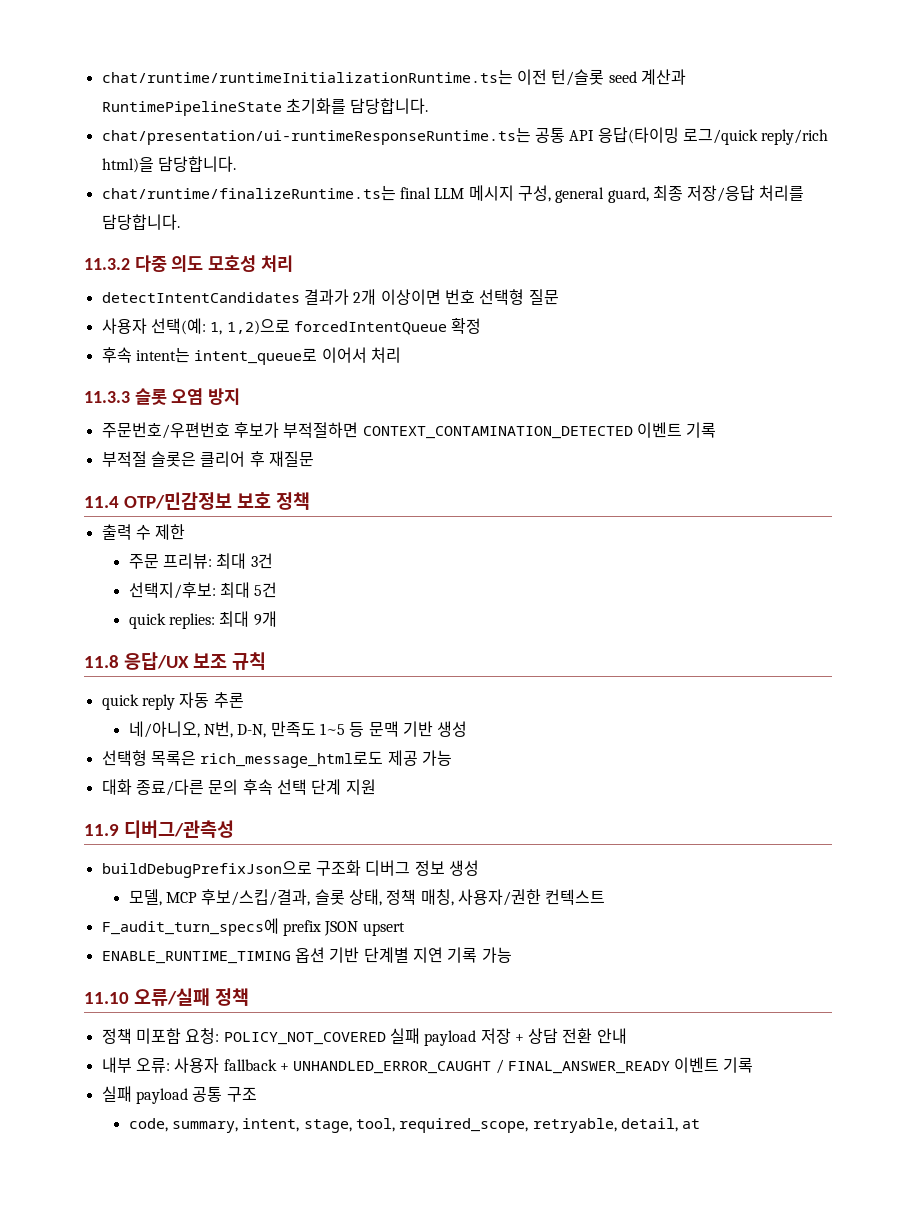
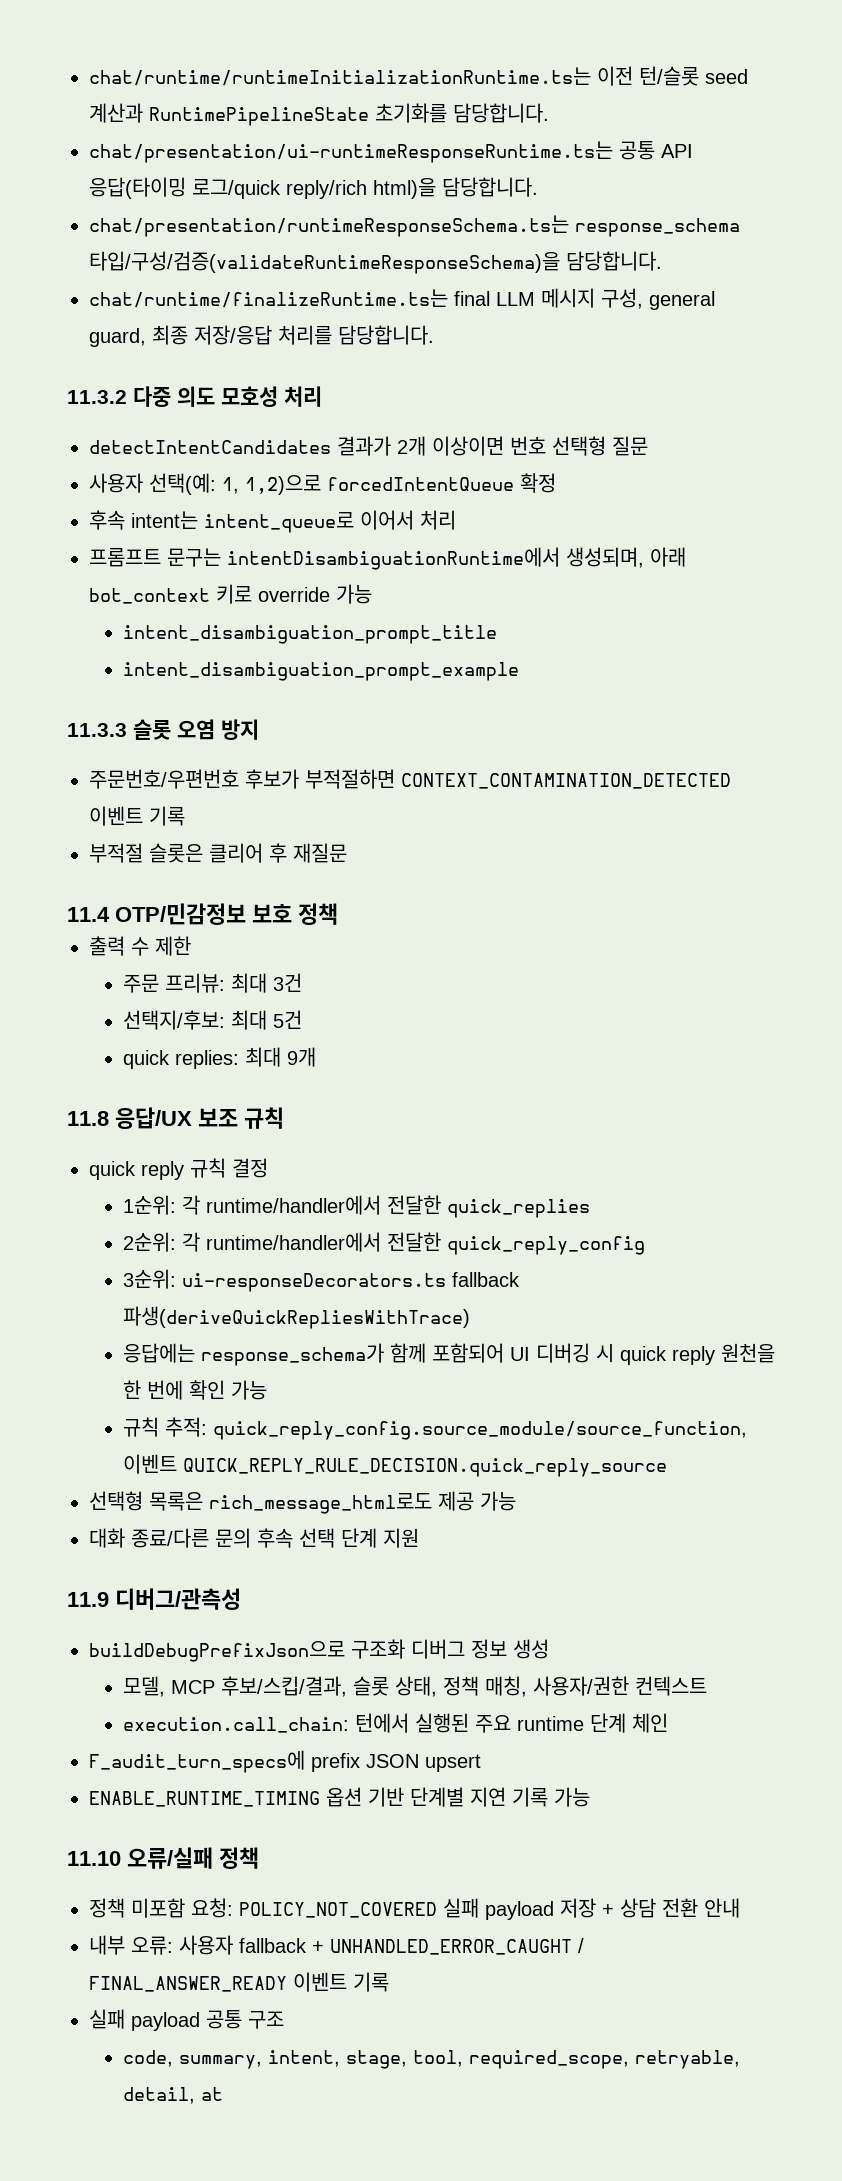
+ chat/presentation/runtimeResponseSchema.ts는 response_schema 타입/구성/검증(validateRuntimeResponseSchema)을 담당합니다.
+ 프롬프트 문구는 intentDisambiguationRuntime에서 생성되며, 아래 bot_context 키로 override 가능
+ intent_disambiguation_prompt_title
+ intent_disambiguation_prompt_example
- quick reply 자동 추론
- 네/아니오, N번, D-N, 만족도 1~5 등 문맥 기반 생성
+ quick reply 규칙 결정
+ 1순위: 각 runtime/handler에서 전달한 quick_replies
+ 2순위: 각 runtime/handler에서 전달한 quick_reply_config
+ 3순위: ui-responseDecorators.ts fallback 파생(deriveQuickRepliesWithTrace)
+ 응답에는 response_schema가 함께 포함되어 UI 디버깅 시 quick reply 원천을 한 번에 확인 가능
+ 규칙 추적: quick_reply_config.source_module/source_function, 이벤트 QUICK_REPLY_RULE_DECISION.quick_reply_source
+ execution.call_chain: 턴에서 실행된 주요 runtime 단계 체인

